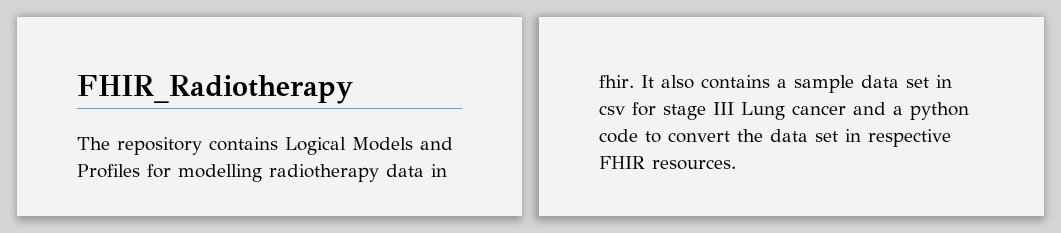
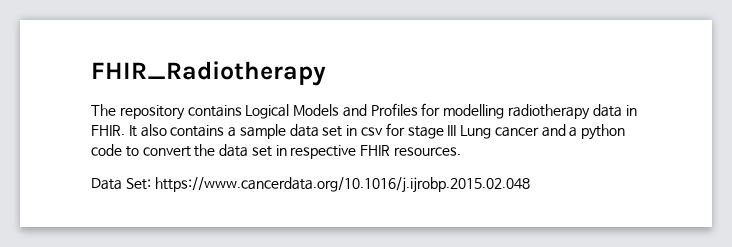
- The repository contains Logical Models and Profiles for modelling radiotherapy data in fhir.
+ The repository contains Logical Models and Profiles for modelling radiotherapy data in FHIR.
+ Data Set: https://www.cancerdata.org/10.1016/j.ijrobp.2015.02.048

